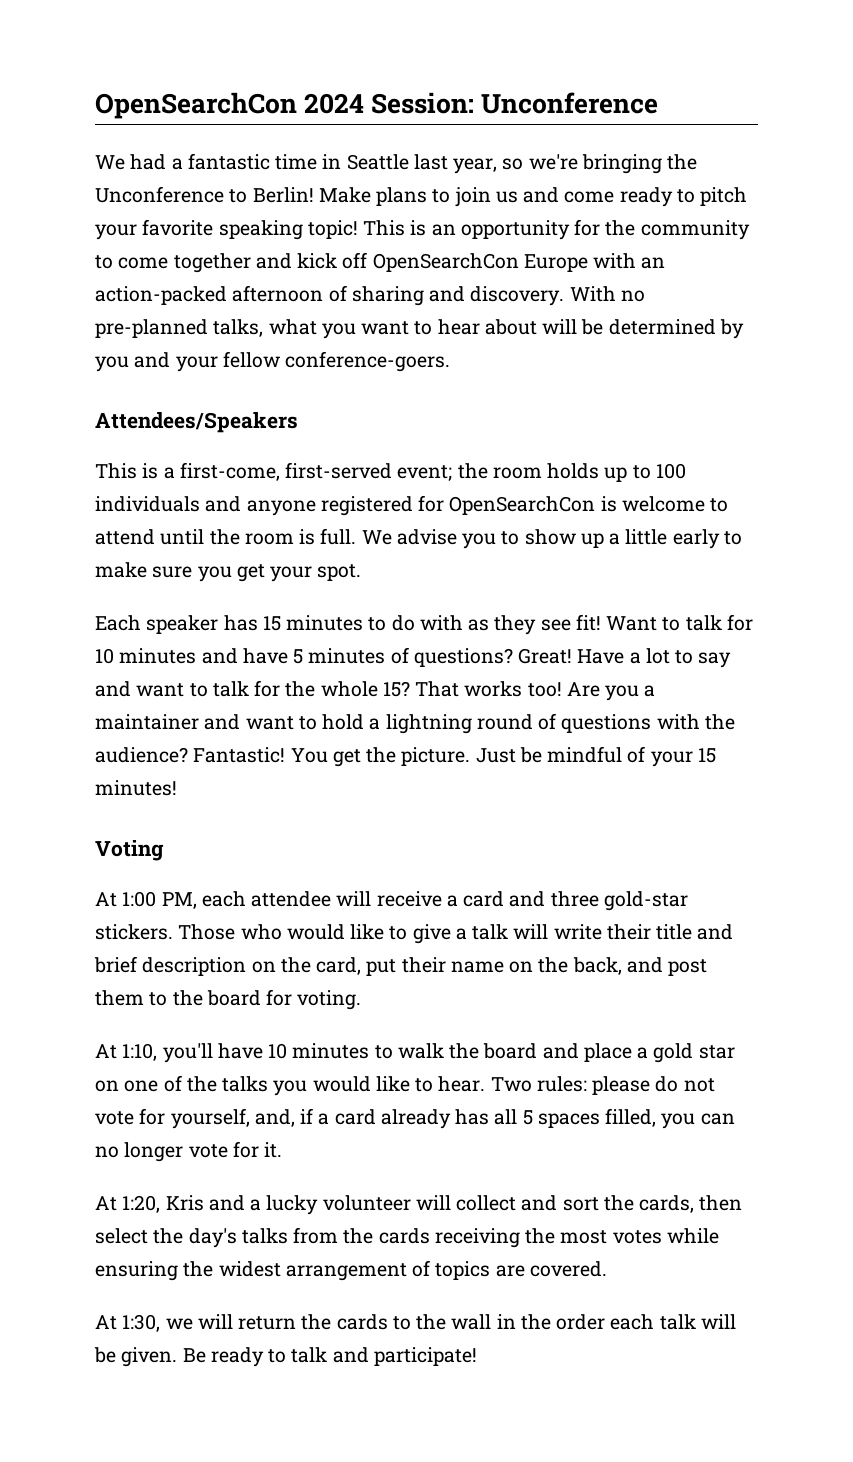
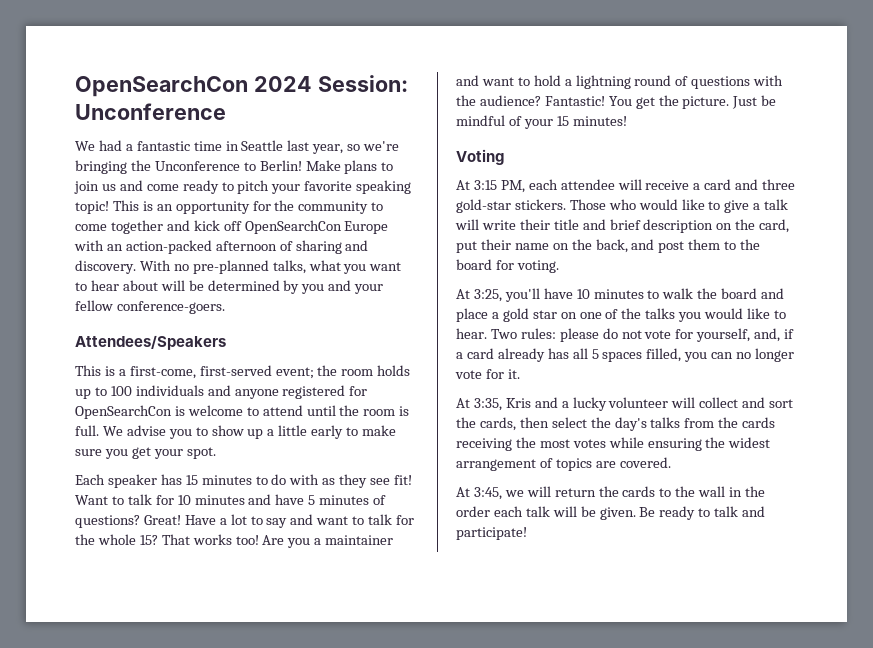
- At 1:00 PM, each attendee will receive a card and three gold-star stickers.
+ At 3:15 PM, each attendee will receive a card and three gold-star stickers.
- At 1:10, you'll have 10 minutes to walk the board and place a gold star on one of the talks you would like to hear.
+ At 3:25, you'll have 10 minutes to walk the board and place a gold star on one of the talks you would like to hear.
- At 1:20, Kris and a lucky volunteer will collect and sort the cards, then select the day's talks from the cards receiving the most votes while ensuring the widest arrangement of topics are covered.
+ At 3:35, Kris and a lucky volunteer will collect and sort the cards, then select the day's talks from the cards receiving the most votes while ensuring the widest arrangement of topics are covered.
- At 1:30, we will return the cards to the wall in the order each talk will be given.
+ At 3:45, we will return the cards to the wall in the order each talk will be given.

